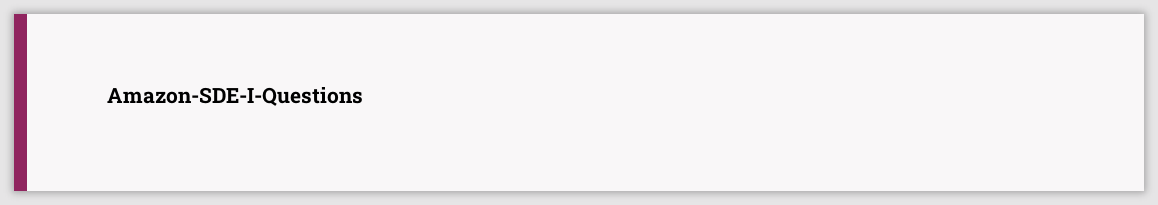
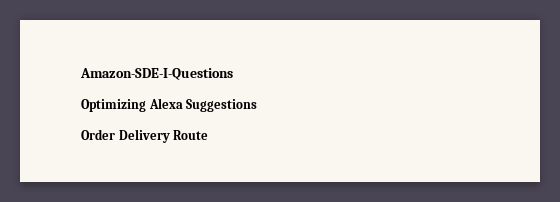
+ Optimizing Alexa Suggestions
+ Order Delivery Route

